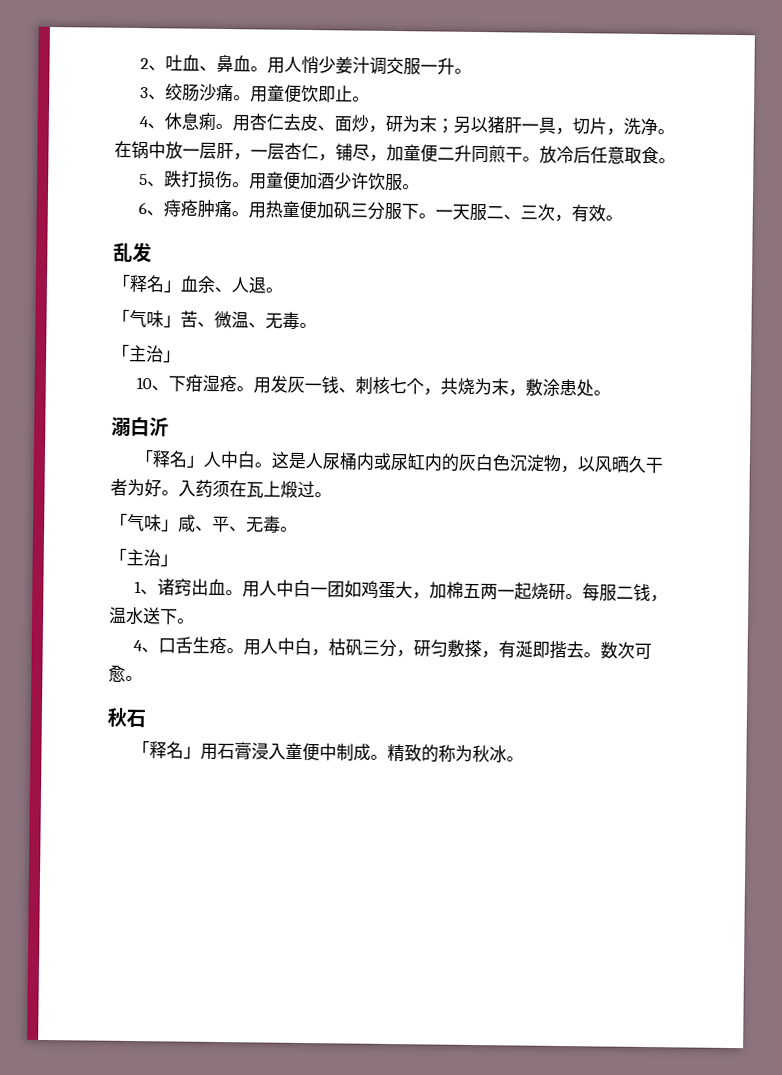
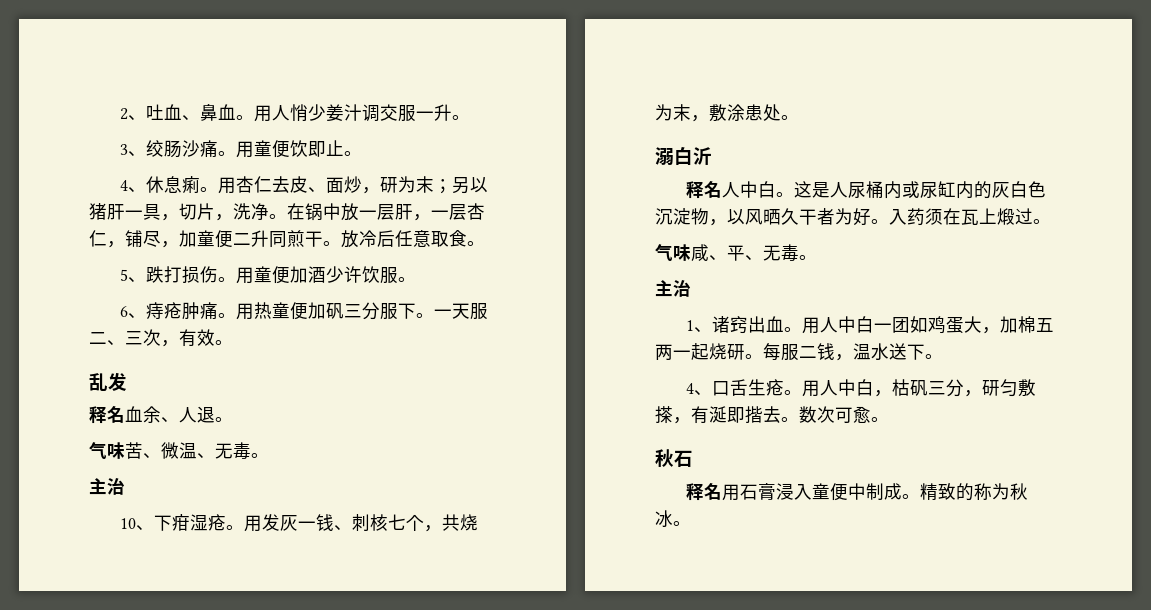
- 「释名」血余、人退。
+ 释名血余、人退。
- 「气味」苦、微温、无毒。
- 「主治」
+ 气味苦、微温、无毒。
+ 主治
- 「释名」人中白。
+ 释名人中白。
- 「气味」咸、平、无毒。
- 「主治」
+ 气味咸、平、无毒。
+ 主治
- 「释名」用石膏浸入童便中制成。
+ 释名用石膏浸入童便中制成。

